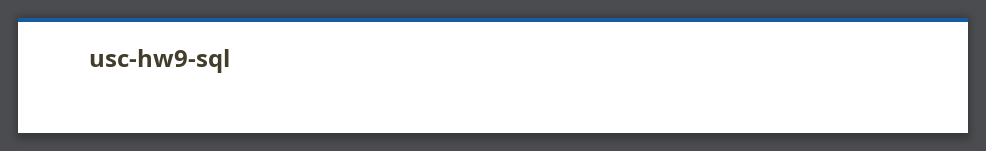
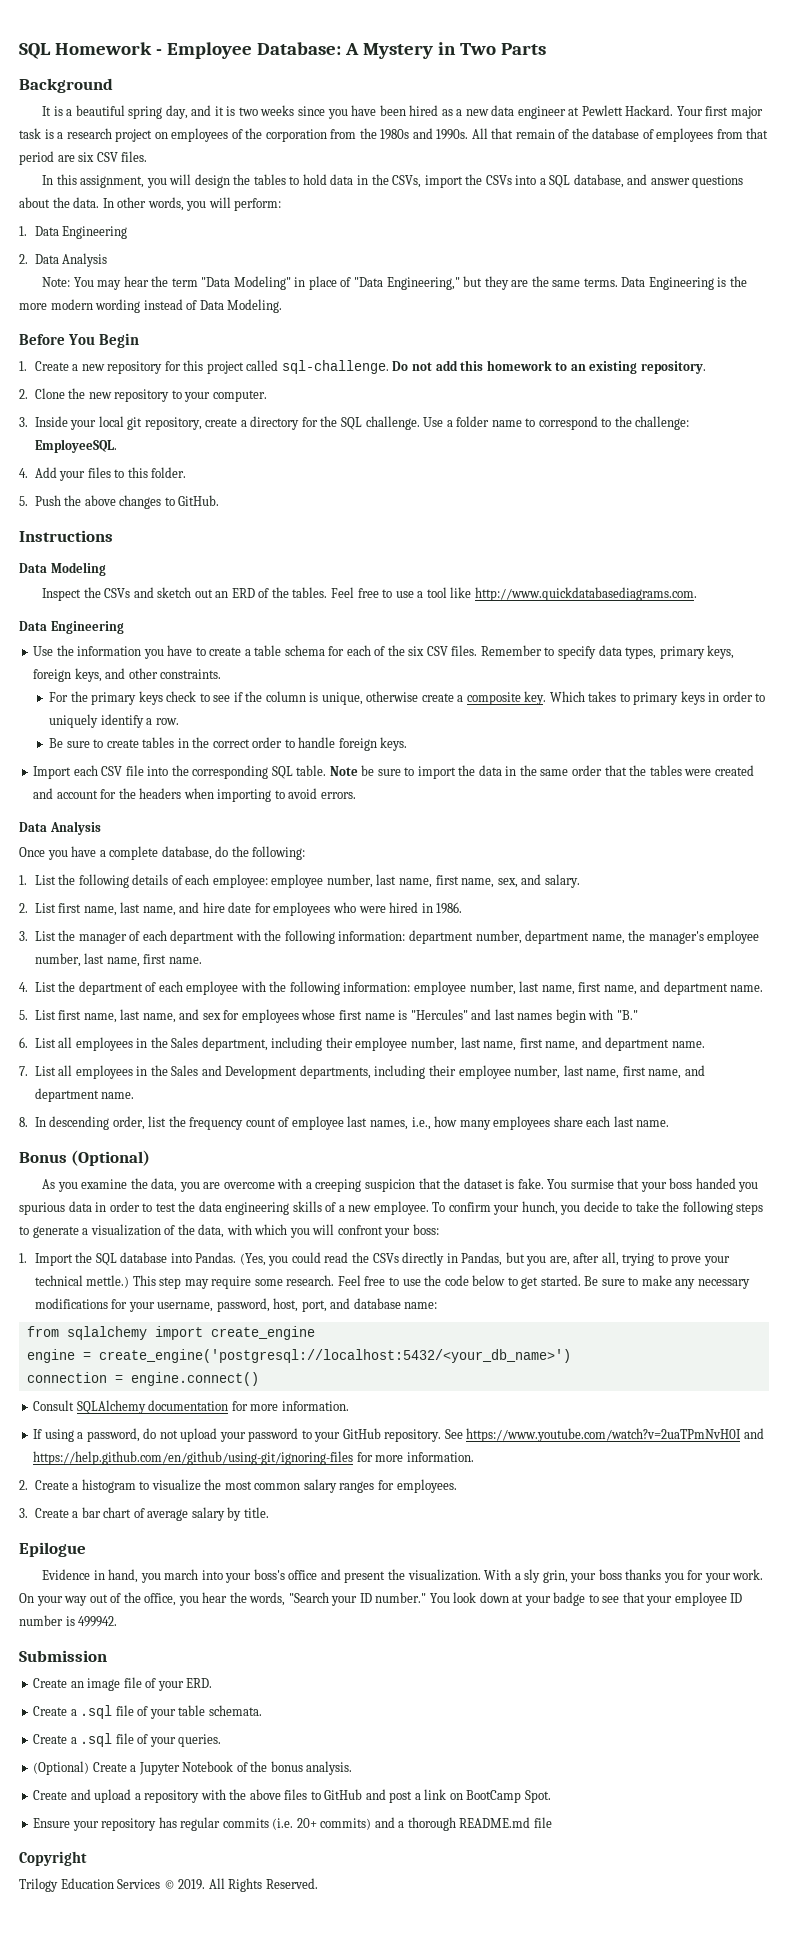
- usc-hw9-sql
+ SQL Homework - Employee Database: A Mystery in Two Parts
+ Background
+ It is a beautiful spring day, and it is two weeks since you have been hired as a new data engineer at Pewlett Hackard. Your first major task is a research project on employees of the corporation from the 1980s and 1990s. All that remain of the database of employees from that period are six CSV files.
+ In this assignment, you will design the tables to hold data in the CSVs, import the CSVs into a SQL database, and answer questions about the data. In other words, you will perform:
+ 1. Data Engineering
+ 2. Data Analysis
+ Note: You may hear the term "Data Modeling" in place of "Data Engineering," but they are the same terms. Data Engineering is the more modern wording instead of Data Modeling.
+ Before You Begin
+ 1. Create a new repository for this project called sql-challenge. Do not add this homework to an existing repository.
+ 2. Clone the new repository to your computer.
+ 3. Inside your local git repository, create a directory for the SQL challenge. Use a folder name to correspond to the challenge: EmployeeSQL.
+ 4. Add your files to this folder.
+ 5. Push the above changes to GitHub.
+ Instructions
+ Data Modeling
+ Inspect the CSVs and sketch out an ERD of the tables. Feel free to use a tool like http://www.quickdatabasediagrams.com.
+ Data Engineering
+ Use the information you have to create a table schema for each of the six CSV files. Remember to specify data types, primary keys, foreign keys, and other constraints.
+ For the primary keys check to see if the column is unique, otherwise create a composite key. Which takes to primary keys in order to uniquely identify a row.
+ Be sure to create tables in the correct order to handle foreign keys.
+ Import each CSV file into the corresponding SQL table. Note be sure to import the data in the same order that the tables were created and account for the headers when importing to avoid errors.
+ Data Analysis
+ Once you have a complete database, do the following:
+ 1. List the following details of each employee: employee number, last name, first name, sex, and salary.
+ 2. List first name, last name, and hire date for employees who were hired in 1986.
+ 3. List the manager of each department with the following information: department number, department name, the manager's employee number, last name, first name.
+ 4. List the department of each employee with the following information: employee number, last name, first name, and department name.
+ 5. List first name, last name, and sex for employees whose first name is "Hercules" and last names begin with "B."
+ 6. List all employees in the Sales department, including their employee number, last name, first name, and department name.
+ 7. List all employees in the Sales and Development departments, including their employee number, last name, first name, and department name.
+ 8. In descending order, list the frequency count of employee last names, i.e., how many employees share each last name.
+ Bonus (Optional)
+ As you examine the data, you are overcome with a creeping suspicion that the dataset is fake. You surmise that your boss handed you spurious data in order to test the data engineering skills of a new employee. To confirm your hunch, you decide to take the following steps to generate a visualization of the data, with which you will confront your boss:
+ 1. Import the SQL database into Pandas. (Yes, you could read the CSVs directly in Pandas, but you are, after all, trying to prove your technical mettle.) This step may require some research. Feel free to use the code below to get started. Be sure to make any necessary modifications for your username, password, host, port, and database name:
+ from sqlalchemy import create_engine
+ engine = create_engine('postgresql://localhost:5432/<your_db_name>')
+ connection = engine.connect()
+ Consult SQLAlchemy documentation for more information.
+ If using a password, do not upload your password to your GitHub repository. See https://www.youtube.com/watch?v=2uaTPmNvH0I and https://help.github.com/en/github/using-git/ignoring-files for more information.
+ 2. Create a histogram to visualize the most common salary ranges for employees.
+ 3. Create a bar chart of average salary by title.
+ Epilogue
+ Evidence in hand, you march into your boss's office and present the visualization. With a sly grin, your boss thanks you for your work. On your way out of the office, you hear the words, "Search your ID number." You look down at your badge to see that your employee ID number is 499942.
+ Submission
+ Create an image file of your ERD.
+ Create a .sql file of your table schemata.
+ Create a .sql file of your queries.
+ (Optional) Create a Jupyter Notebook of the bonus analysis.
+ Create and upload a repository with the above files to GitHub and post a link on BootCamp Spot.
+ Ensure your repository has regular commits (i.e. 20+ commits) and a thorough README.md file
+ Copyright
+ Trilogy Education Services © 2019. All Rights Reserved.

